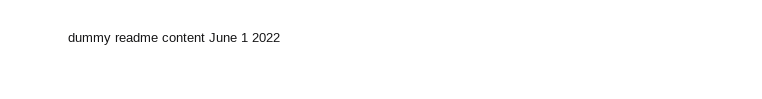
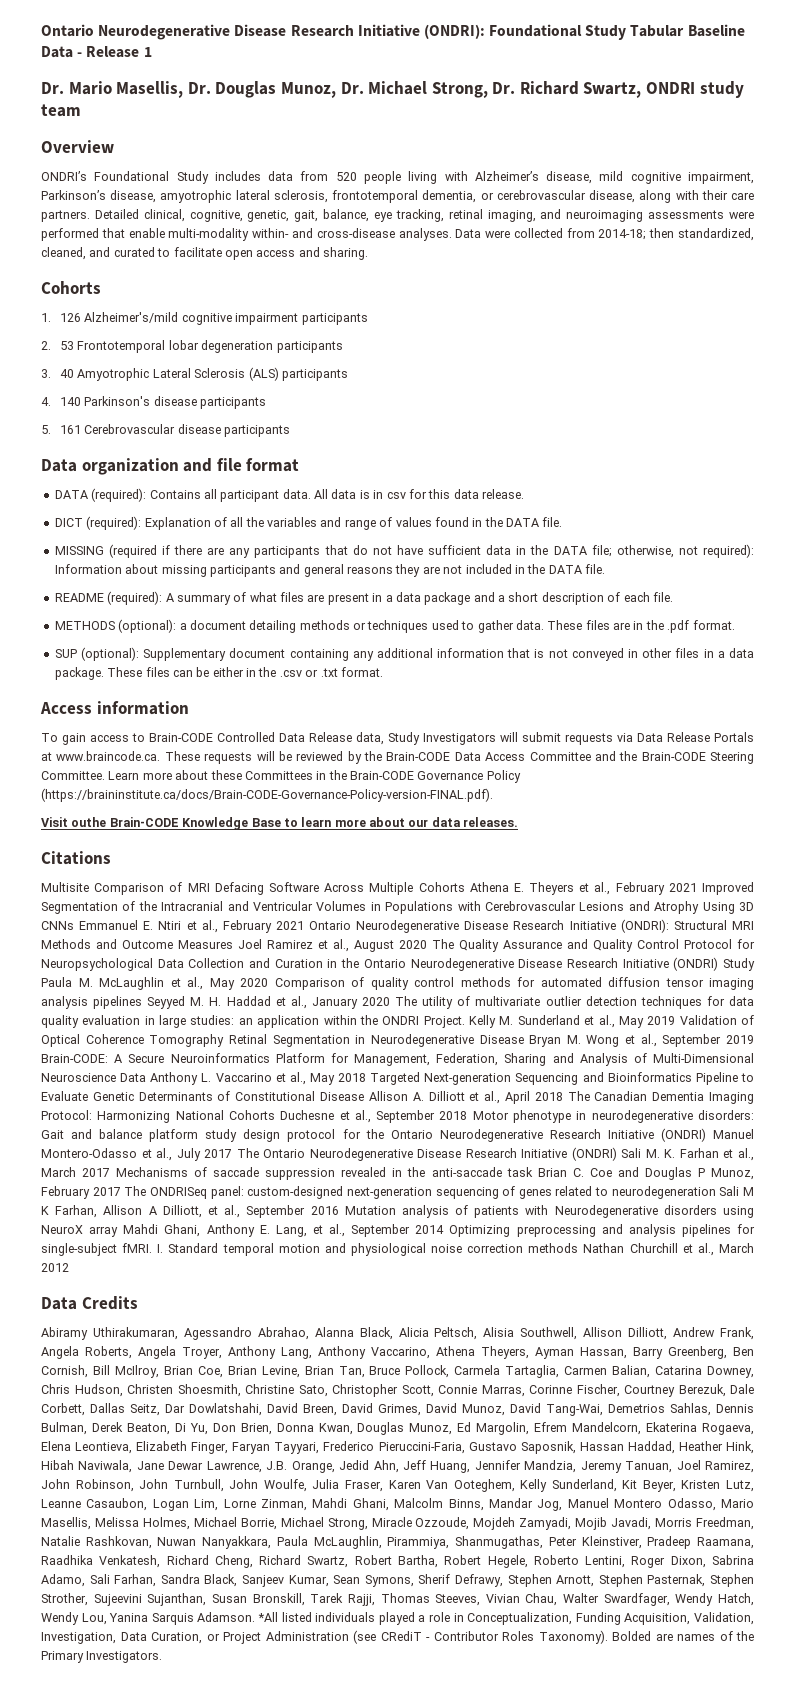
- dummy readme content June 1 2022
+ Ontario Neurodegenerative Disease Research Initiative (ONDRI): Foundational Study Tabular Baseline Data - Release 1
+ Dr. Mario Masellis, Dr. Douglas Munoz, Dr. Michael Strong, Dr. Richard Swartz, ONDRI study team
+ Overview
+ ONDRI’s Foundational Study includes data from 520 people living with Alzheimer’s disease, mild cognitive impairment, Parkinson’s disease, amyotrophic lateral sclerosis, frontotemporal dementia, or cerebrovascular disease, along with their care partners. Detailed clinical, cognitive, genetic, gait, balance, eye tracking, retinal imaging, and neuroimaging assessments were performed that enable multi-modality within- and cross-disease analyses. Data were collected from 2014-18; then standardized, cleaned, and curated to facilitate open access and sharing.
+ Cohorts
+ 1. 126 Alzheimer's/mild cognitive impairment participants
+ 2. 53 Frontotemporal lobar degeneration participants
+ 3. 40 Amyotrophic Lateral Sclerosis (ALS) participants
+ 4. 140 Parkinson's disease participants
+ 5. 161 Cerebrovascular disease participants
+ Data organization and file format
+ DATA (required): Contains all participant data. All data is in csv for this data release.
+ DICT (required): Explanation of all the variables and range of values found in the DATA file.
+ MISSING (required if there are any participants that do not have sufficient data in the DATA file; otherwise, not required): Information about missing participants and general reasons they are not included in the DATA file.
+ README (required): A summary of what files are present in a data package and a short description of each file.
+ METHODS (optional): a document detailing methods or techniques used to gather data. These files are in the .pdf format.
+ SUP (optional): Supplementary document containing any additional information that is not conveyed in other files in a data package. These files can be either in the .csv or .txt format.
+ Access information
+ To gain access to Brain-CODE Controlled Data Release data, Study Investigators will submit requests via Data Release Portals at www.braincode.ca. These requests will be reviewed by the Brain-CODE Data Access Committee and the Brain-CODE Steering Committee. Learn more about these Committees in the Brain-CODE Governance Policy (https://braininstitute.ca/docs/Brain-CODE-Governance-Policy-version-FINAL.pdf).
+ Visit outhe Brain-CODE Knowledge Base to learn more about our data releases.
+ Citations
+ Multisite Comparison of MRI Defacing Software Across Multiple Cohorts Athena E. Theyers et al., February 2021 Improved Segmentation of the Intracranial and Ventricular Volumes in Populations with Cerebrovascular Lesions and Atrophy Using 3D CNNs Emmanuel E. Ntiri et al., February 2021 Ontario Neurodegenerative Disease Research Initiative (ONDRI): Structural MRI Methods and Outcome Measures Joel Ramirez et al., August 2020 The Quality Assurance and Quality Control Protocol for Neuropsychological Data Collection and Curation in the Ontario Neurodegenerative Disease Research Initiative (ONDRI) Study Paula M. McLaughlin et al., May 2020 Comparison of quality control methods for automated diffusion tensor imaging analysis pipelines Seyyed M. H. Haddad et al., January 2020 The utility of multivariate outlier detection techniques for data quality evaluation in large studies: an application within the ONDRI Project. Kelly M. Sunderland et al., May 2019 Validation of Optical Coherence Tomography Retinal Segmentation in Neurodegenerative Disease Bryan M. Wong et al., September 2019 Brain-CODE: A Secure Neuroinformatics Platform for Management, Federation, Sharing and Analysis of Multi-Dimensional Neuroscience Data Anthony L. Vaccarino et al., May 2018 Targeted Next-generation Sequencing and Bioinformatics Pipeline to Evaluate Genetic Determinants of Constitutional Disease Allison A. Dilliott et al., April 2018 The Canadian Dementia Imaging Protocol: Harmonizing National Cohorts Duchesne et al., September 2018 Motor phenotype in neurodegenerative disorders: Gait and balance platform study design protocol for the Ontario Neurodegenerative Research Initiative (ONDRI) Manuel Montero-Odasso et al., July 2017 The Ontario Neurodegenerative Disease Research Initiative (ONDRI) Sali M. K. Farhan et al., March 2017 Mechanisms of saccade suppression revealed in the anti-saccade task Brian C. Coe and Douglas P Munoz, February 2017 The ONDRISeq panel: custom-designed next-generation sequencing of genes related to neurodegeneration Sali M K Farhan, Allison A Dilliott, et al., September 2016 Mutation analysis of patients with Neurodegenerative disorders using NeuroX array Mahdi Ghani, Anthony E. Lang, et al., September 2014 Optimizing preprocessing and analysis pipelines for single‐subject fMRI. I. Standard temporal motion and physiological noise correction methods Nathan Churchill et al., March 2012
+ Data Credits
+ Abiramy Uthirakumaran, Agessandro Abrahao, Alanna Black, Alicia Peltsch, Alisia Southwell, Allison Dilliott, Andrew Frank, Angela Roberts, Angela Troyer, Anthony Lang, Anthony Vaccarino, Athena Theyers, Ayman Hassan, Barry Greenberg, Ben Cornish, Bill McIlroy, Brian Coe, Brian Levine, Brian Tan, Bruce Pollock, Carmela Tartaglia, Carmen Balian, Catarina Downey, Chris Hudson, Christen Shoesmith, Christine Sato, Christopher Scott, Connie Marras, Corinne Fischer, Courtney Berezuk, Dale Corbett, Dallas Seitz, Dar Dowlatshahi, David Breen, David Grimes, David Munoz, David Tang-Wai, Demetrios Sahlas, Dennis Bulman, Derek Beaton, Di Yu, Don Brien, Donna Kwan, Douglas Munoz, Ed Margolin, Efrem Mandelcorn, Ekaterina Rogaeva, Elena Leontieva, Elizabeth Finger, Faryan Tayyari, Frederico Pieruccini-Faria, Gustavo Saposnik, Hassan Haddad, Heather Hink, Hibah Naviwala, Jane Dewar Lawrence, J.B. Orange, Jedid Ahn, Jeff Huang, Jennifer Mandzia, Jeremy Tanuan, Joel Ramirez, John Robinson, John Turnbull, John Woulfe, Julia Fraser, Karen Van Ooteghem, Kelly Sunderland, Kit Beyer, Kristen Lutz, Leanne Casaubon, Logan Lim, Lorne Zinman, Mahdi Ghani, Malcolm Binns, Mandar Jog, Manuel Montero Odasso, Mario Masellis, Melissa Holmes, Michael Borrie, Michael Strong, Miracle Ozzoude, Mojdeh Zamyadi, Mojib Javadi, Morris Freedman, Natalie Rashkovan, Nuwan Nanyakkara, Paula McLaughlin, Pirammiya, Shanmugathas, Peter Kleinstiver, Pradeep Raamana, Raadhika Venkatesh, Richard Cheng, Richard Swartz, Robert Bartha, Robert Hegele, Roberto Lentini, Roger Dixon, Sabrina Adamo, Sali Farhan, Sandra Black, Sanjeev Kumar, Sean Symons, Sherif Defrawy, Stephen Arnott, Stephen Pasternak, Stephen Strother, Sujeevini Sujanthan, Susan Bronskill, Tarek Rajji, Thomas Steeves, Vivian Chau, Walter Swardfager, Wendy Hatch, Wendy Lou, Yanina Sarquis Adamson. *All listed individuals played a role in Conceptualization, Funding Acquisition, Validation, Investigation, Data Curation, or Project Administration (see CRediT - Contributor Roles Taxonomy). Bolded are names of the Primary Investigators.

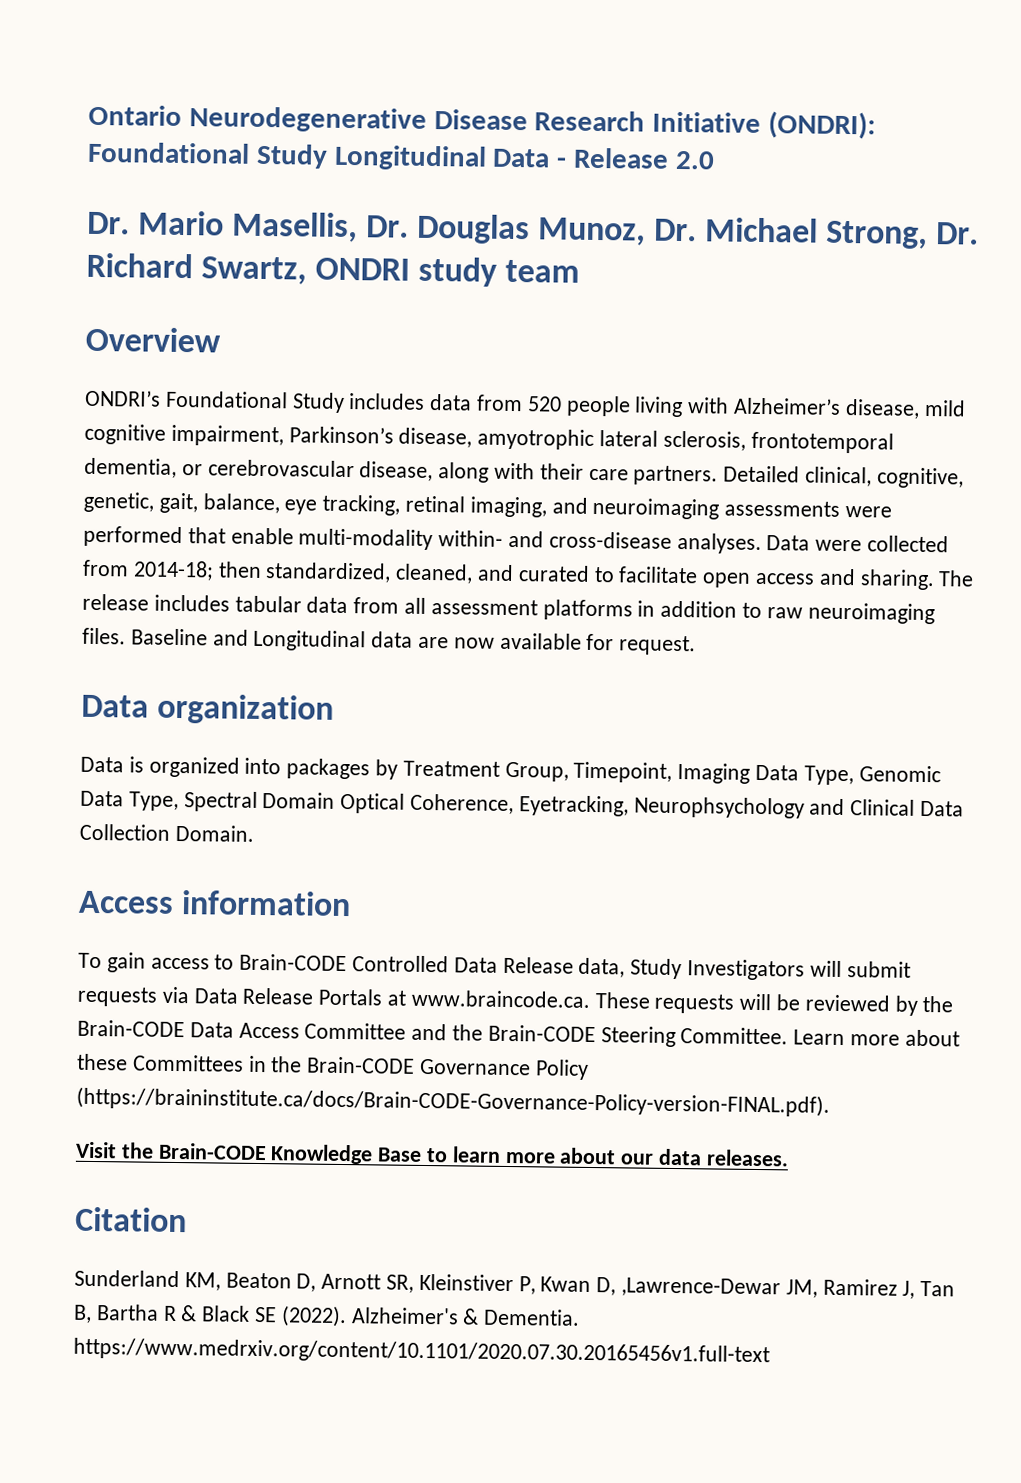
- Ontario Neurodegenerative Disease Research Initiative (ONDRI): Foundational Study Tabular Baseline Data - Release 1
+ Ontario Neurodegenerative Disease Research Initiative (ONDRI): Foundational Study Longitudinal Data - Release 2.0
- Data were collected from 2014-18; then standardized, cleaned, and curated to facilitate open access and sharing.
- Cohorts
- 1. 126 Alzheimer's/mild cognitive impairment participants
- 2. 53 Frontotemporal lobar degeneration participants
- 3. 40 Amyotrophic Lateral Sclerosis (ALS) participants
- 4. 140 Parkinson's disease participants
- 5. 161 Cerebrovascular disease participants
- Data organization and file format
- DATA (required): Contains all participant data. All data is in csv for this data release.
- DICT (required): Explanation of all the variables and range of values found in the DATA file.
- MISSING (required if there are any participants that do not have sufficient data in the DATA file; otherwise, not required): Information about missing participants and general reasons they are not included in the DATA file.
- README (required): A summary of what files are present in a data package and a short description of each file.
- METHODS (optional): a document detailing methods or techniques used to gather data. These files are in the .pdf format.
- SUP (optional): Supplementary document containing any additional information that is not conveyed in other files in a data package. These files can be either in the .csv or .txt format.
+ Data were collected from 2014-18; then standardized, cleaned, and curated to facilitate open access and sharing. The release includes tabular data from all assessment platforms in addition to raw neuroimaging files. Baseline and Longitudinal data are now available for request.
+ Data organization
+ Data is organized into packages by Treatment Group, Timepoint, Imaging Data Type, Genomic Data Type, Spectral Domain Optical Coherence, Eyetracking, Neurophsychology and Clinical Data Collection Domain.
- Visit outhe Brain-CODE Knowledge Base to learn more about our data releases.
+ Visit the Brain-CODE Knowledge Base to learn more about our data releases.
- Citations
- Multisite Comparison of MRI Defacing Software Across Multiple Cohorts Athena E. Theyers et al., February 2021 Improved Segmentation of the Intracranial and Ventricular Volumes in Populations with Cerebrovascular Lesions and Atrophy Using 3D CNNs Emmanuel E. Ntiri et al., February 2021 Ontario Neurodegenerative Disease Research Initiative (ONDRI): Structural MRI Methods and Outcome Measures Joel Ramirez et al., August 2020 The Quality Assurance and Quality Control Protocol for Neuropsychological Data Collection and Curation in the Ontario Neurodegenerative Disease Research Initiative (ONDRI) Study Paula M. McLaughlin et al., May 2020 Comparison of quality control methods for automated diffusion tensor imaging analysis pipelines Seyyed M. H. Haddad et al., January 2020 The utility of multivariate outlier detection techniques for data quality evaluation in large studies: an application within the ONDRI Project. Kelly M. Sunderland et al., May 2019 Validation of Optical Coherence Tomography Retinal Segmentation in Neurodegenerative Disease Bryan M. Wong et al., September 2019 Brain-CODE: A Secure Neuroinformatics Platform for Management, Federation, Sharing and Analysis of Multi-Dimensional Neuroscience Data Anthony L. Vaccarino et al., May 2018 Targeted Next-generation Sequencing and Bioinformatics Pipeline to Evaluate Genetic Determinants of Constitutional Disease Allison A. Dilliott et al., April 2018 The Canadian Dementia Imaging Protocol: Harmonizing National Cohorts Duchesne et al., September 2018 Motor phenotype in neurodegenerative disorders: Gait and balance platform study design protocol for the Ontario Neurodegenerative Research Initiative (ONDRI) Manuel Montero-Odasso et al., July 2017 The Ontario Neurodegenerative Disease Research Initiative (ONDRI) Sali M. K. Farhan et al., March 2017 Mechanisms of saccade suppression revealed in the anti-saccade task Brian C. Coe and Douglas P Munoz, February 2017 The ONDRISeq panel: custom-designed next-generation sequencing of genes related to neurodegeneration Sali M K Farhan, Allison A Dilliott, et al., September 2016 Mutation analysis of patients with Neurodegenerative disorders using NeuroX array Mahdi Ghani, Anthony E. Lang, et al., September 2014 Optimizing preprocessing and analysis pipelines for single‐subject fMRI. I. Standard temporal motion and physiological noise correction methods Nathan Churchill et al., March 2012
- Data Credits
- Abiramy Uthirakumaran, Agessandro Abrahao, Alanna Black, Alicia Peltsch, Alisia Southwell, Allison Dilliott, Andrew Frank, Angela Roberts, Angela Troyer, Anthony Lang, Anthony Vaccarino, Athena Theyers, Ayman Hassan, Barry Greenberg, Ben Cornish, Bill McIlroy, Brian Coe, Brian Levine, Brian Tan, Bruce Pollock, Carmela Tartaglia, Carmen Balian, Catarina Downey, Chris Hudson, Christen Shoesmith, Christine Sato, Christopher Scott, Connie Marras, Corinne Fischer, Courtney Berezuk, Dale Corbett, Dallas Seitz, Dar Dowlatshahi, David Breen, David Grimes, David Munoz, David Tang-Wai, Demetrios Sahlas, Dennis Bulman, Derek Beaton, Di Yu, Don Brien, Donna Kwan, Douglas Munoz, Ed Margolin, Efrem Mandelcorn, Ekaterina Rogaeva, Elena Leontieva, Elizabeth Finger, Faryan Tayyari, Frederico Pieruccini-Faria, Gustavo Saposnik, Hassan Haddad, Heather Hink, Hibah Naviwala, Jane Dewar Lawrence, J.B. Orange, Jedid Ahn, Jeff Huang, Jennifer Mandzia, Jeremy Tanuan, Joel Ramirez, John Robinson, John Turnbull, John Woulfe, Julia Fraser, Karen Van Ooteghem, Kelly Sunderland, Kit Beyer, Kristen Lutz, Leanne Casaubon, Logan Lim, Lorne Zinman, Mahdi Ghani, Malcolm Binns, Mandar Jog, Manuel Montero Odasso, Mario Masellis, Melissa Holmes, Michael Borrie, Michael Strong, Miracle Ozzoude, Mojdeh Zamyadi, Mojib Javadi, Morris Freedman, Natalie Rashkovan, Nuwan Nanyakkara, Paula McLaughlin, Pirammiya, Shanmugathas, Peter Kleinstiver, Pradeep Raamana, Raadhika Venkatesh, Richard Cheng, Richard Swartz, Robert Bartha, Robert Hegele, Roberto Lentini, Roger Dixon, Sabrina Adamo, Sali Farhan, Sandra Black, Sanjeev Kumar, Sean Symons, Sherif Defrawy, Stephen Arnott, Stephen Pasternak, Stephen Strother, Sujeevini Sujanthan, Susan Bronskill, Tarek Rajji, Thomas Steeves, Vivian Chau, Walter Swardfager, Wendy Hatch, Wendy Lou, Yanina Sarquis Adamson. *All listed individuals played a role in Conceptualization, Funding Acquisition, Validation, Investigation, Data Curation, or Project Administration (see CRediT - Contributor Roles Taxonomy). Bolded are names of the Primary Investigators.
+ Citation
+ Sunderland KM, Beaton D, Arnott SR, Kleinstiver P, Kwan D, ,Lawrence-Dewar JM, Ramirez J, Tan B, Bartha R & Black SE (2022). Alzheimer's & Dementia. https://www.medrxiv.org/content/10.1101/2020.07.30.20165456v1.full-text

